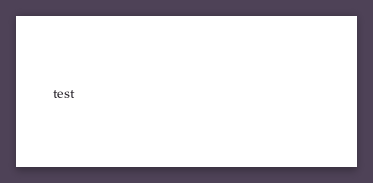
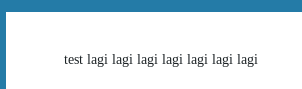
- test
+ test lagi lagi lagi lagi lagi lagi lagi

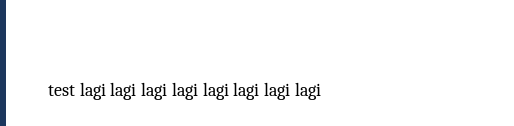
- test lagi lagi lagi lagi lagi lagi lagi
+ test lagi lagi lagi lagi lagi lagi lagi lagi

